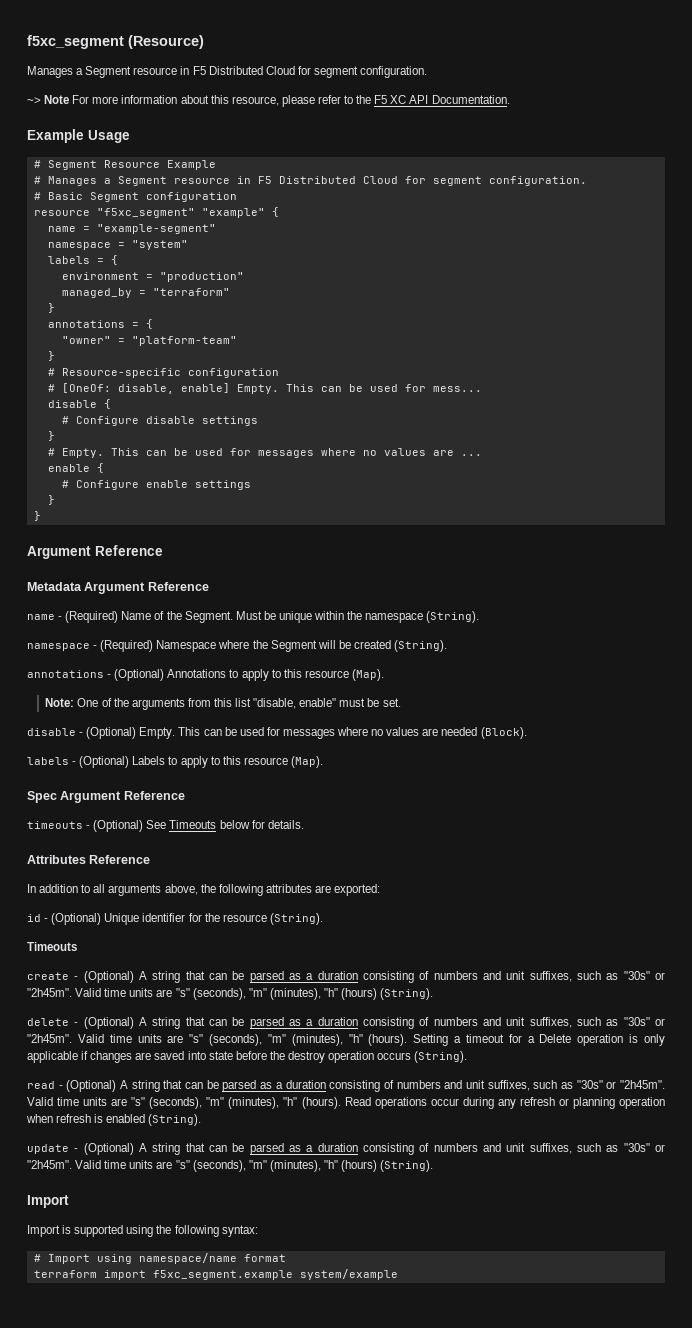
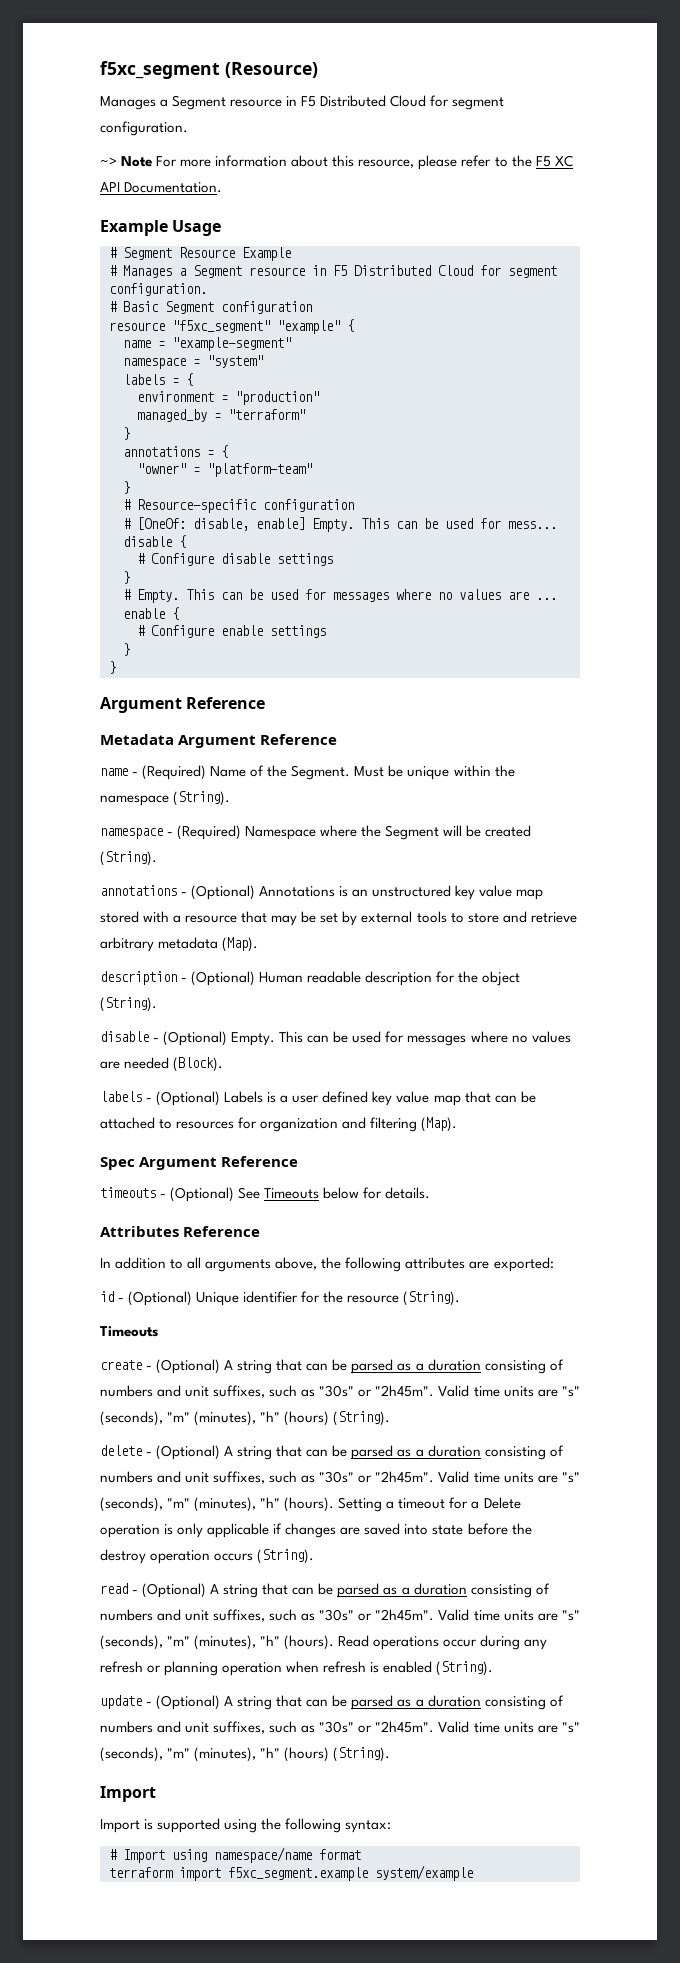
- annotations - (Optional) Annotations to apply to this resource (Map).
- Note: One of the arguments from this list "disable, enable" must be set.
+ annotations - (Optional) Annotations is an unstructured key value map stored with a resource that may be set by external tools to store and retrieve arbitrary metadata (Map).
+ description - (Optional) Human readable description for the object (String).
- labels - (Optional) Labels to apply to this resource (Map).
+ labels - (Optional) Labels is a user defined key value map that can be attached to resources for organization and filtering (Map).

